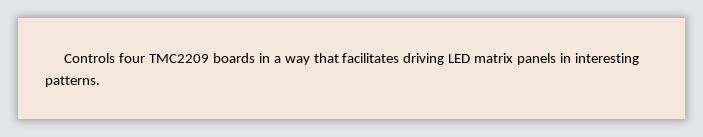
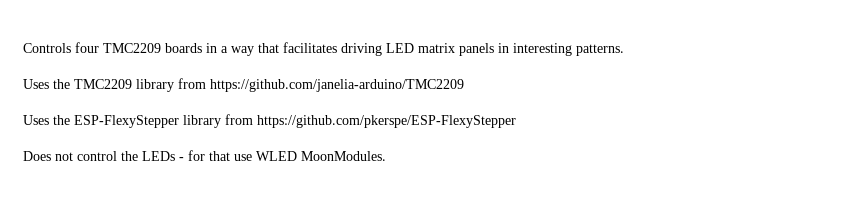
+ Uses the TMC2209 library from https://github.com/janelia-arduino/TMC2209
+ Uses the ESP-FlexyStepper library from https://github.com/pkerspe/ESP-FlexyStepper
+ Does not control the LEDs - for that use WLED MoonModules.

